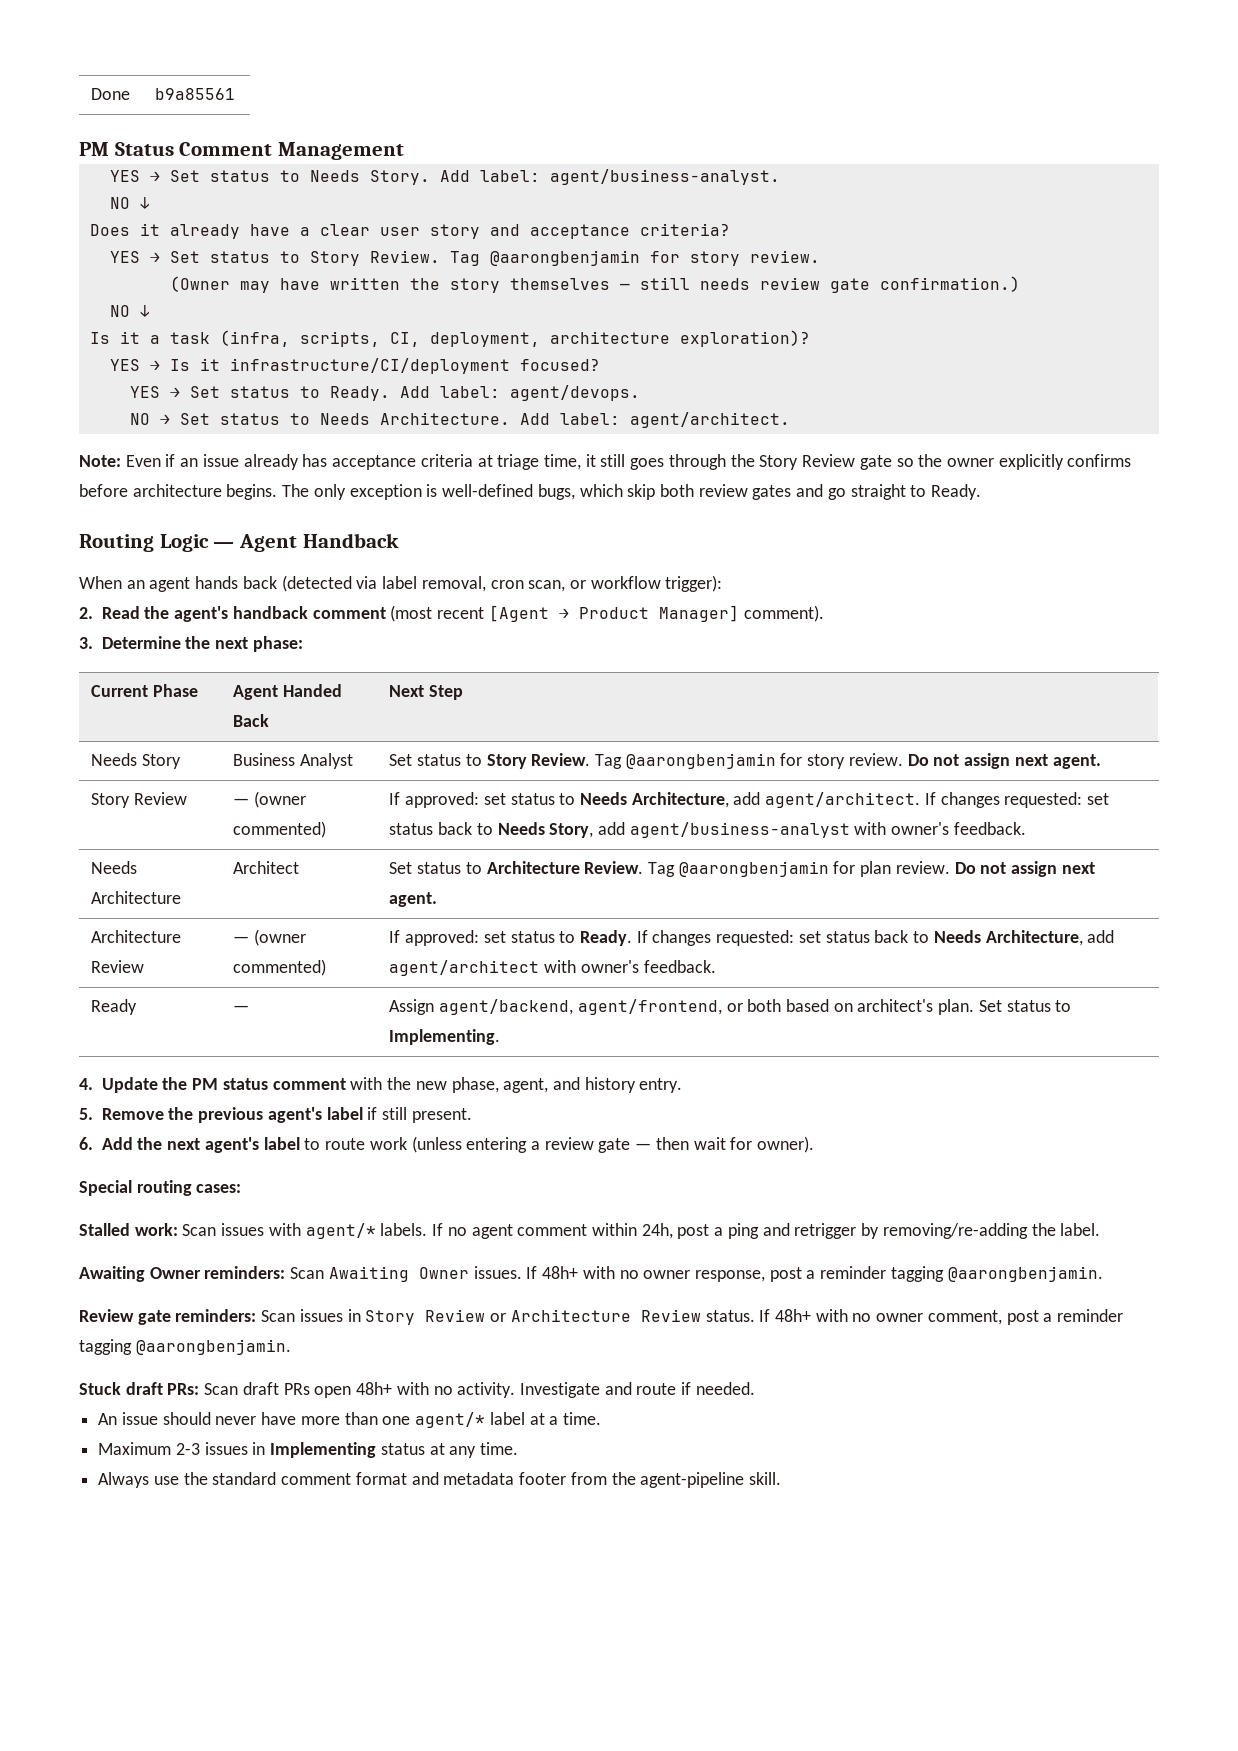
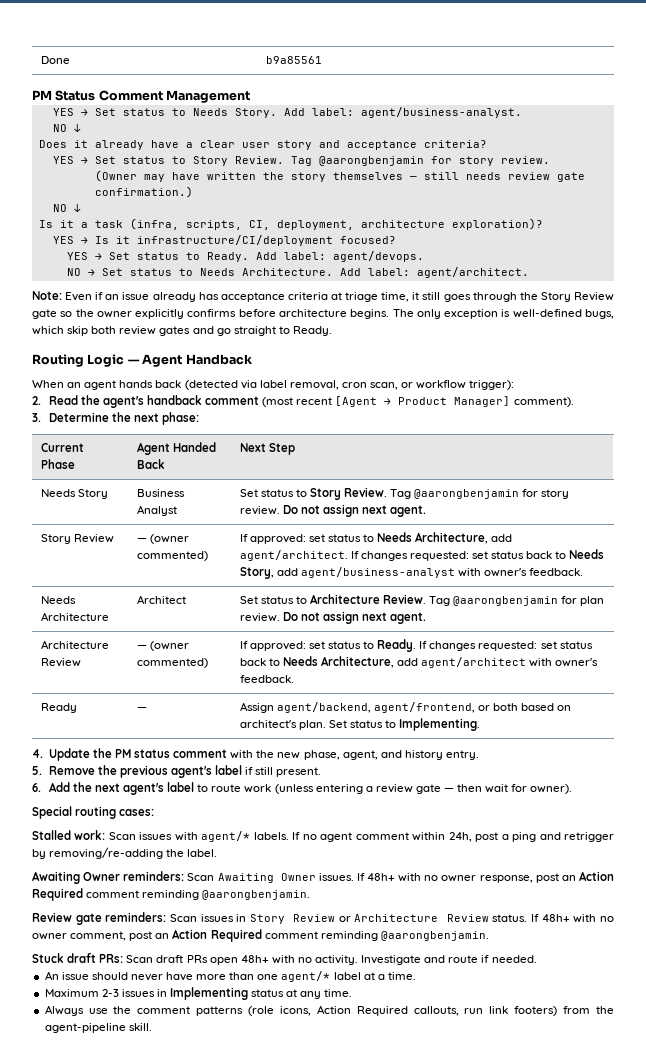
- If 48h+ with no owner response, post a reminder tagging @aarongbenjamin.
+ If 48h+ with no owner response, post an Action Required comment reminding @aarongbenjamin.
- If 48h+ with no owner comment, post a reminder tagging @aarongbenjamin.
+ If 48h+ with no owner comment, post an Action Required comment reminding @aarongbenjamin.
- Always use the standard comment format and metadata footer from the agent-pipeline skill.
+ Always use the comment patterns (role icons, Action Required callouts, run link footers) from the agent-pipeline skill.

